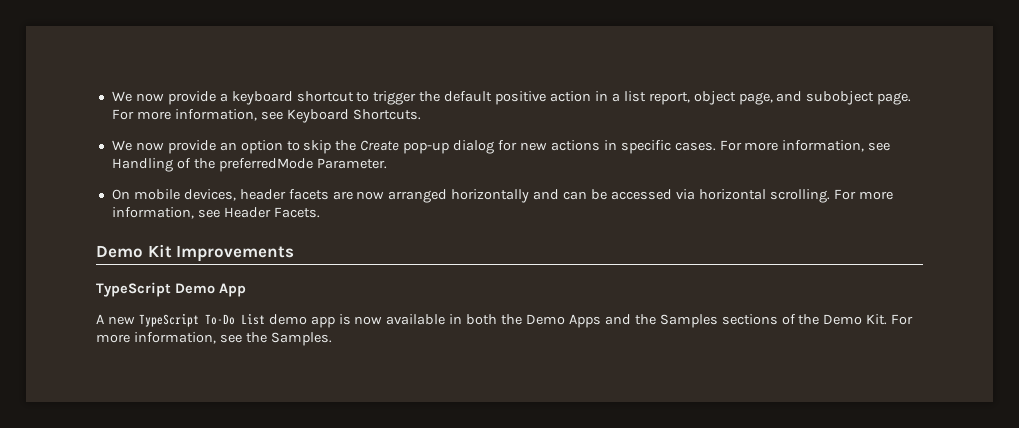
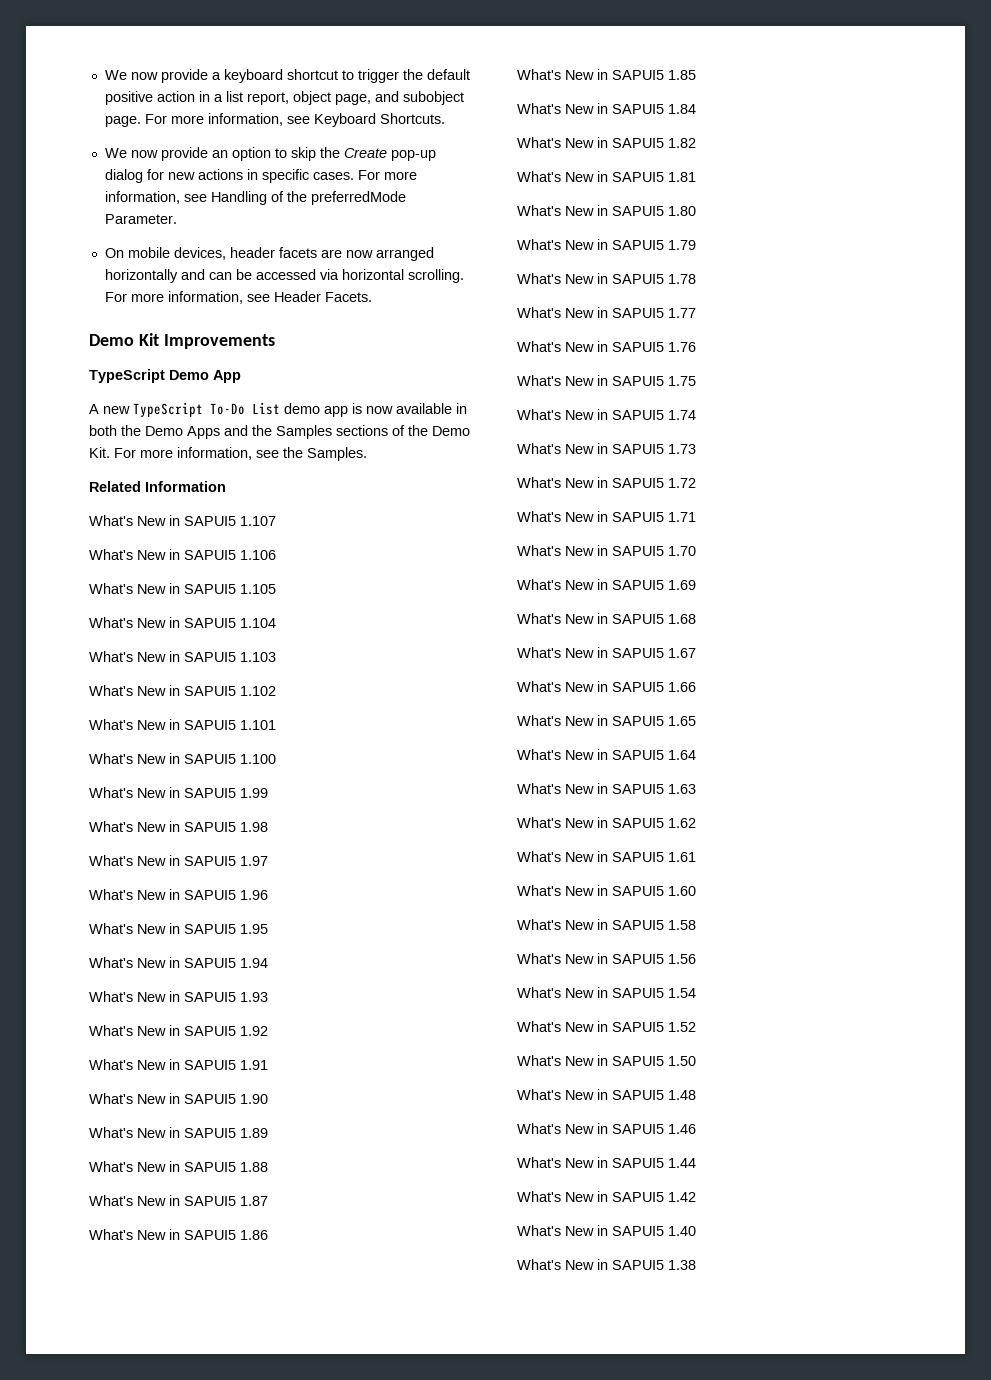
+ Related Information
+ What's New in SAPUI5 1.107
+ What's New in SAPUI5 1.106
+ What's New in SAPUI5 1.105
+ What's New in SAPUI5 1.104
+ What's New in SAPUI5 1.103
+ What's New in SAPUI5 1.102
+ What's New in SAPUI5 1.101
+ What's New in SAPUI5 1.100
+ What's New in SAPUI5 1.99
+ What's New in SAPUI5 1.98
+ What's New in SAPUI5 1.97
+ What's New in SAPUI5 1.96
+ What's New in SAPUI5 1.95
+ What's New in SAPUI5 1.94
+ What's New in SAPUI5 1.93
+ What's New in SAPUI5 1.92
+ What's New in SAPUI5 1.91
+ What's New in SAPUI5 1.90
+ What's New in SAPUI5 1.89
+ What's New in SAPUI5 1.88
+ What's New in SAPUI5 1.87
+ What's New in SAPUI5 1.86
+ What's New in SAPUI5 1.85
+ What's New in SAPUI5 1.84
+ What's New in SAPUI5 1.82
+ What's New in SAPUI5 1.81
+ What's New in SAPUI5 1.80
+ What's New in SAPUI5 1.79
+ What's New in SAPUI5 1.78
+ What's New in SAPUI5 1.77
+ What's New in SAPUI5 1.76
+ What's New in SAPUI5 1.75
+ What's New in SAPUI5 1.74
+ What's New in SAPUI5 1.73
+ What's New in SAPUI5 1.72
+ What's New in SAPUI5 1.71
+ What's New in SAPUI5 1.70
+ What's New in SAPUI5 1.69
+ What's New in SAPUI5 1.68
+ What's New in SAPUI5 1.67
+ What's New in SAPUI5 1.66
+ What's New in SAPUI5 1.65
+ What's New in SAPUI5 1.64
+ What's New in SAPUI5 1.63
+ What's New in SAPUI5 1.62
+ What's New in SAPUI5 1.61
+ What's New in SAPUI5 1.60
+ What's New in SAPUI5 1.58
+ What's New in SAPUI5 1.56
+ What's New in SAPUI5 1.54
+ What's New in SAPUI5 1.52
+ What's New in SAPUI5 1.50
+ What's New in SAPUI5 1.48
+ What's New in SAPUI5 1.46
+ What's New in SAPUI5 1.44
+ What's New in SAPUI5 1.42
+ What's New in SAPUI5 1.40
+ What's New in SAPUI5 1.38

